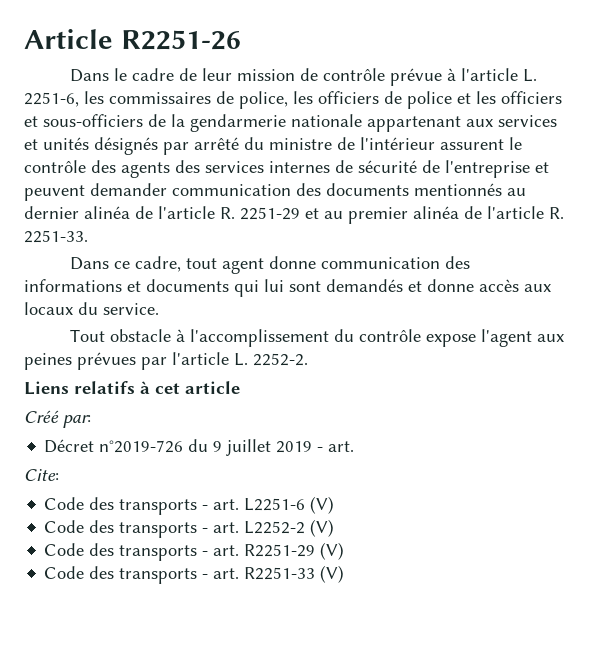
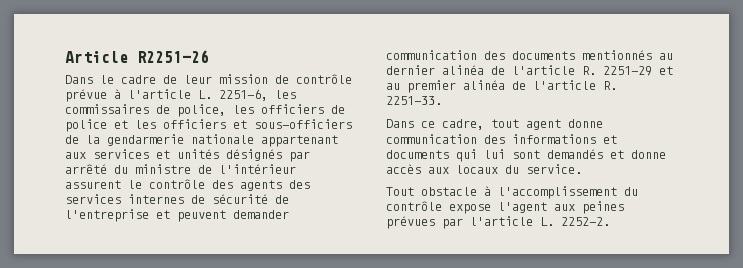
- Liens relatifs à cet article
- Créé par:
- Décret n°2019-726 du 9 juillet 2019 - art.
- Cite:
- Code des transports - art. L2251-6 (V)
- Code des transports - art. L2252-2 (V)
- Code des transports - art. R2251-29 (V)
- Code des transports - art. R2251-33 (V)

